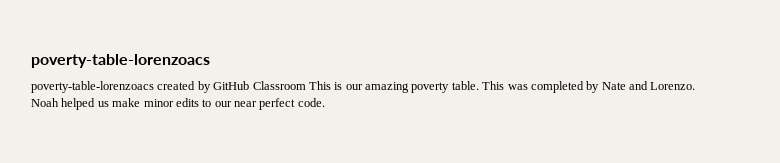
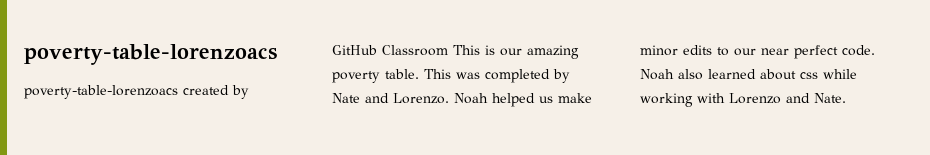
+ Noah also learned about css while working with Lorenzo and Nate.

